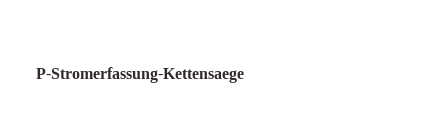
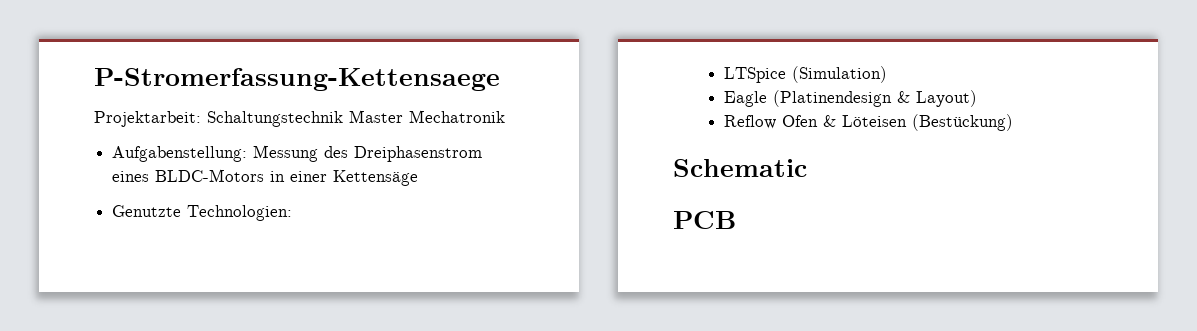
+ Projektarbeit: Schaltungstechnik Master Mechatronik
+ Aufgabenstellung: Messung des Dreiphasenstrom eines BLDC-Motors in einer Kettensäge
+ Genutzte Technologien:
+ LTSpice (Simulation)
+ Eagle (Platinendesign & Layout)
+ Reflow Ofen & Löteisen (Bestückung)
+ Schematic
+ PCB

